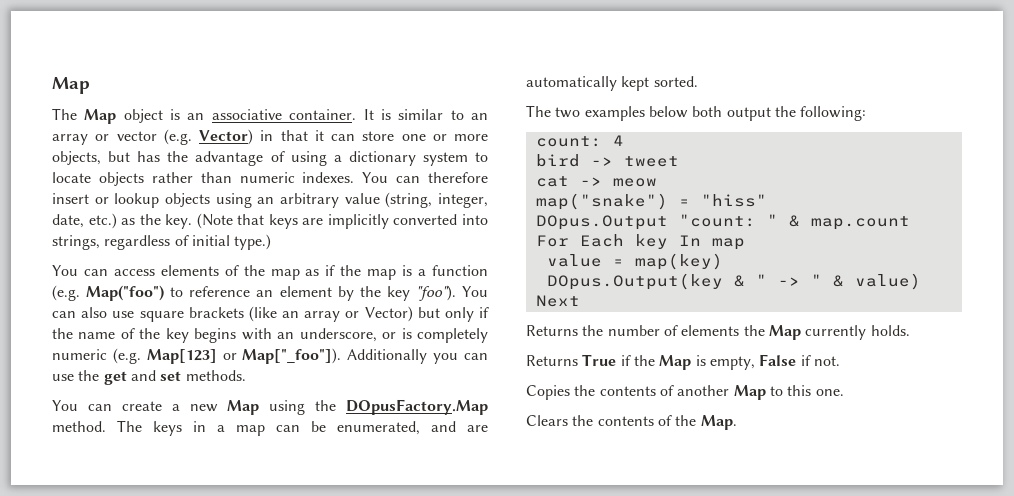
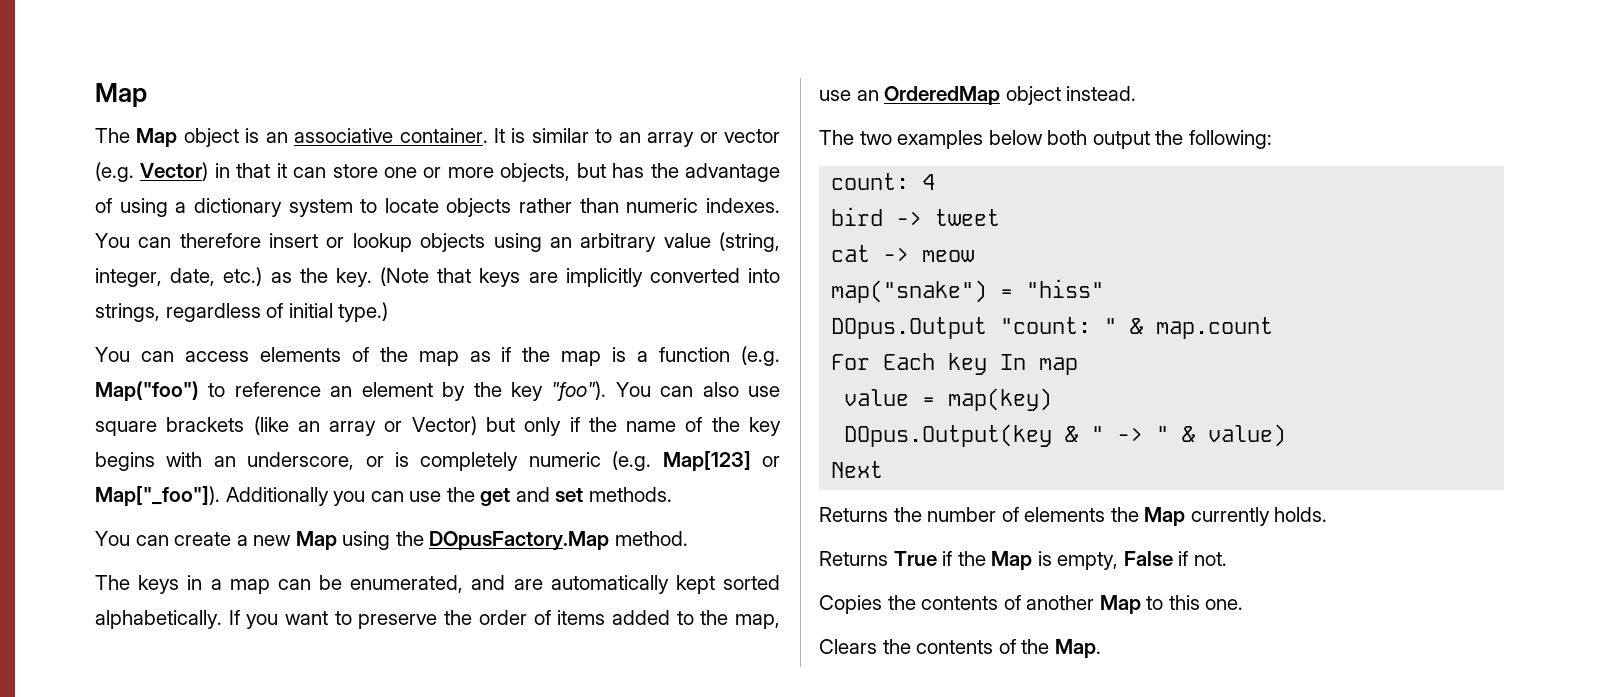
- You can create a new Map using the DOpusFactory.Map method. The keys in a map can be enumerated, and are automatically kept sorted.
+ You can create a new Map using the DOpusFactory.Map method.
+ The keys in a map can be enumerated, and are automatically kept sorted alphabetically. If you want to preserve the order of items added to the map, use an OrderedMap object instead.

